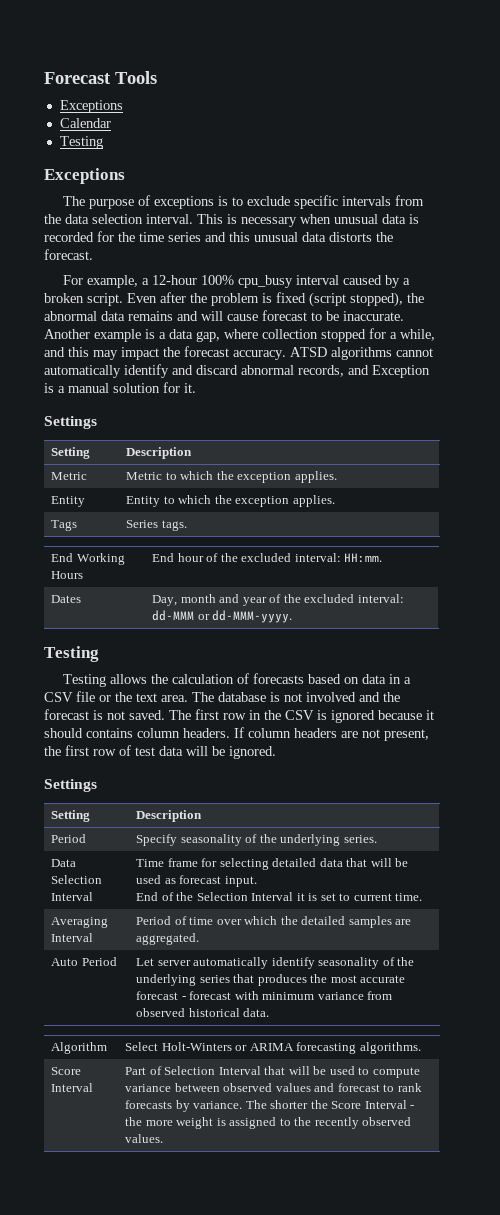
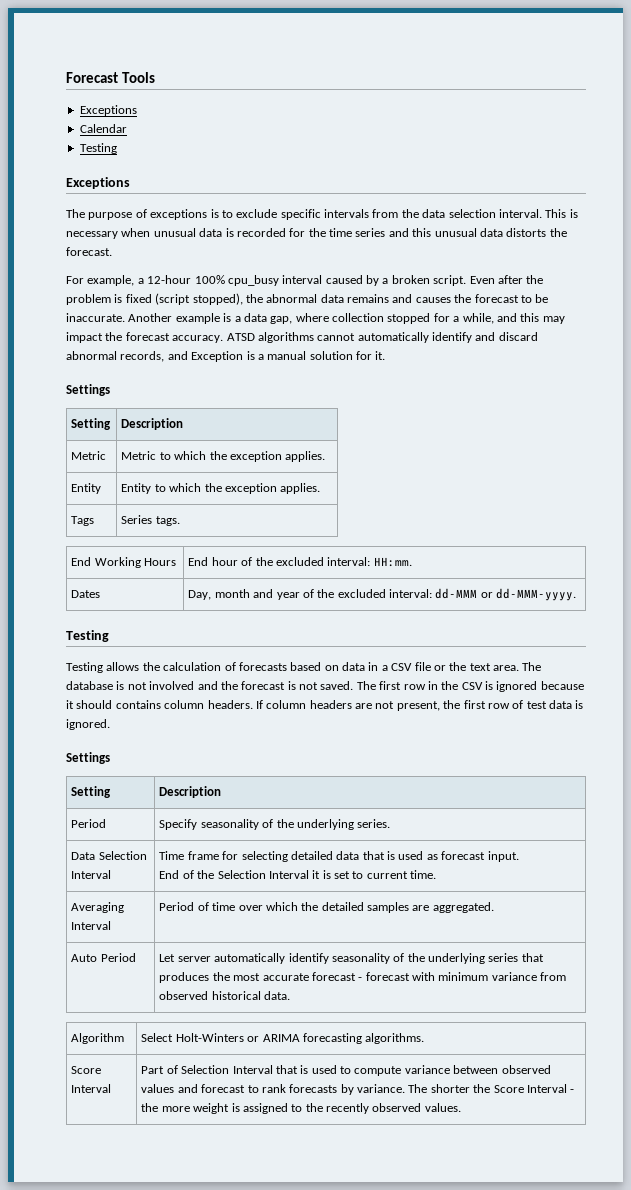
- Even after the problem is fixed (script stopped), the abnormal data remains and will cause forecast to be inaccurate.
+ Even after the problem is fixed (script stopped), the abnormal data remains and causes the forecast to be inaccurate.
- If column headers are not present, the first row of test data will be ignored.
+ If column headers are not present, the first row of test data is ignored.
- Data Selection Interval | Time frame for selecting detailed data that will be used as forecast input.
+ Data Selection Interval | Time frame for selecting detailed data that is used as forecast input.
- Score Interval | Part of Selection Interval that will be used to compute variance between observed values and forecast to rank forecasts by variance. The shorter the Score Interval - the more weight is assigned to the recently observed values.
+ Score Interval | Part of Selection Interval that is used to compute variance between observed values and forecast to rank forecasts by variance. The shorter the Score Interval - the more weight is assigned to the recently observed values.

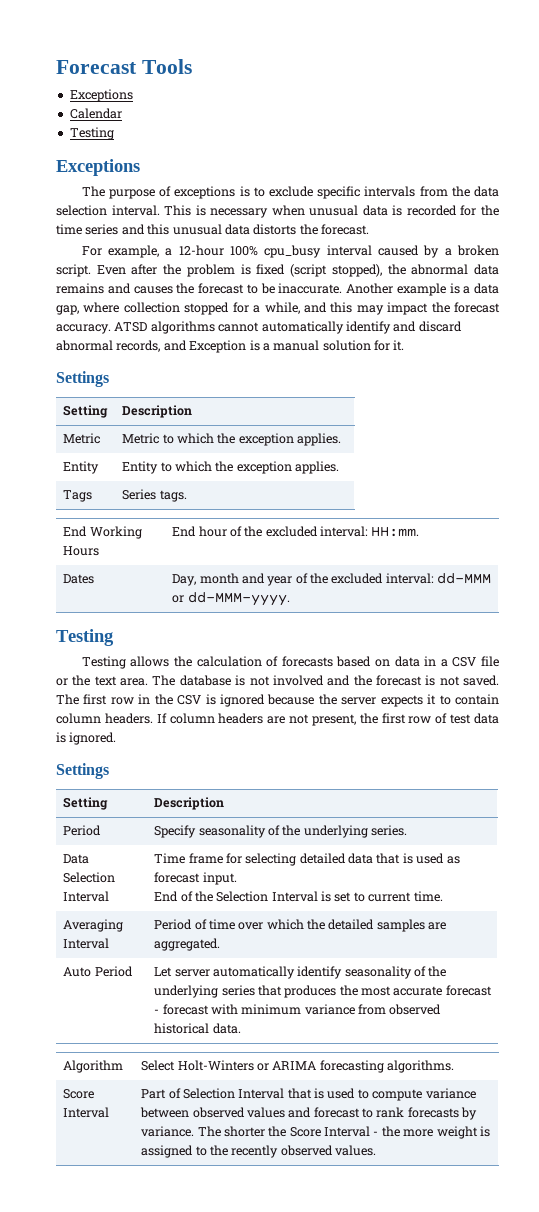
- The first row in the CSV is ignored because it should contains column headers.
+ The first row in the CSV is ignored because the server expects it to contain column headers.
  Data Selection Interval | Time frame for selecting detailed data that is used as forecast input.
- End of the Selection Interval it is set to current time.
+ End of the Selection Interval is set to current time.

